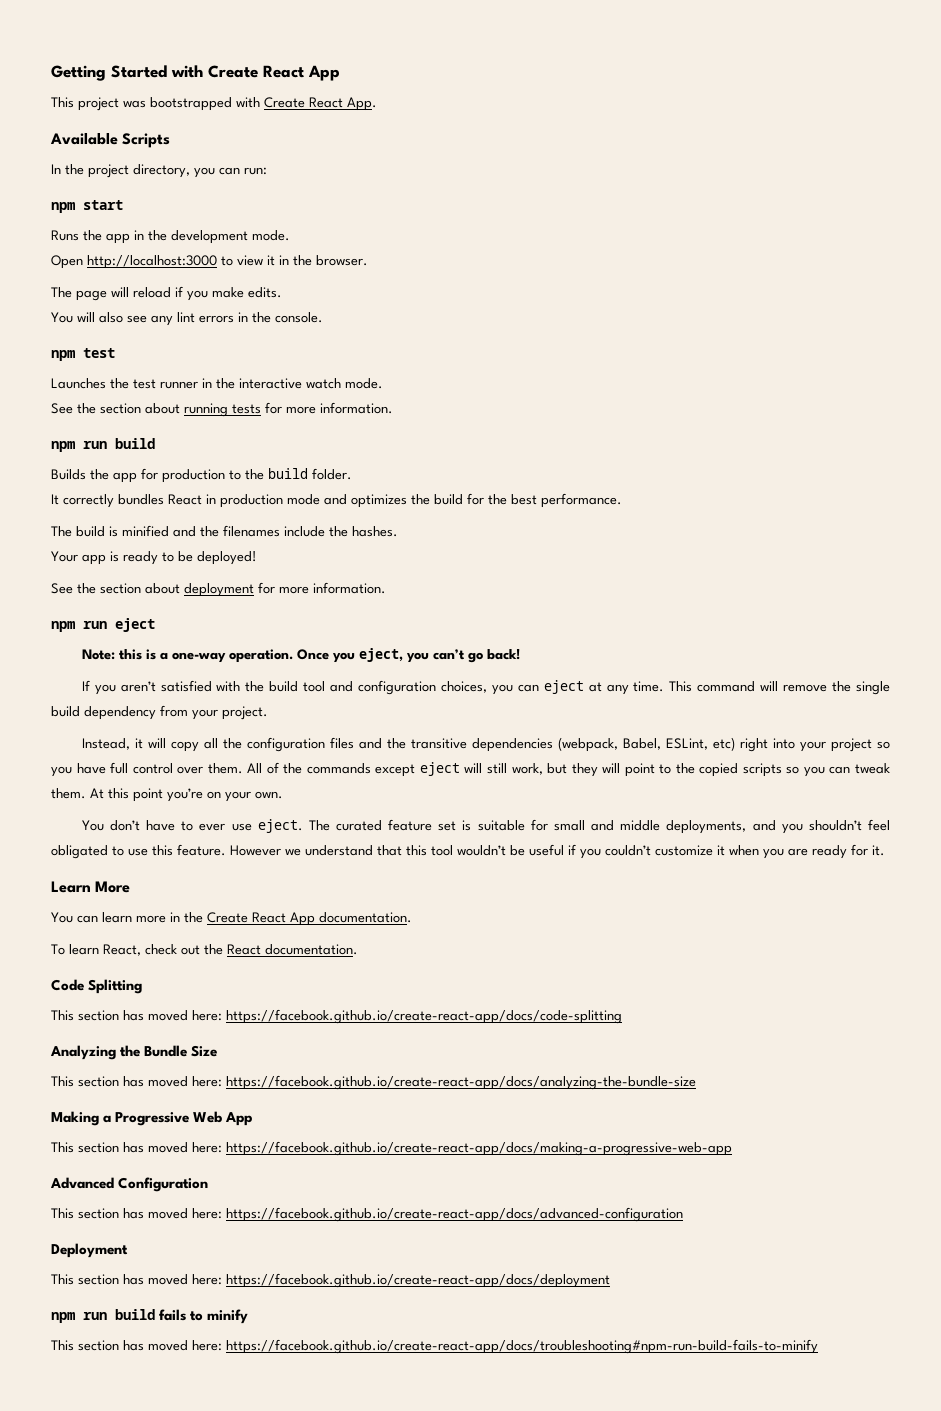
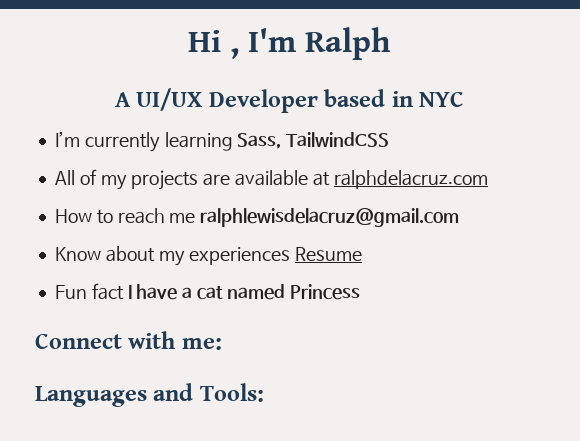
- Getting Started with Create React App
- This project was bootstrapped with Create React App.
- Available Scripts
- In the project directory, you can run:
- npm start
- Runs the app in the development mode.
- Open http://localhost:3000 to view it in the browser.
- The page will reload if you make edits.
- You will also see any lint errors in the console.
- npm test
- Launches the test runner in the interactive watch mode.
- See the section about running tests for more information.
- npm run build
- Builds the app for production to the build folder.
- It correctly bundles React in production mode and optimizes the build for the best performance.
- The build is minified and the filenames include the hashes.
- Your app is ready to be deployed!
- See the section about deployment for more information.
- npm run eject
- Note: this is a one-way operation. Once you eject, you can’t go back!
- If you aren’t satisfied with the build tool and configuration choices, you can eject at any time. This command will remove the single build dependency from your project.
- Instead, it will copy all the configuration files and the transitive dependencies (webpack, Babel, ESLint, etc) right into your project so you have full control over them. All of the commands except eject will still work, but they will point to the copied scripts so you can tweak them. At this point you’re on your own.
- You don’t have to ever use eject. The curated feature set is suitable for small and middle deployments, and you shouldn’t feel obligated to use this feature. However we understand that this tool wouldn’t be useful if you couldn’t customize it when you are ready for it.
- Learn More
- You can learn more in the Create React App documentation.
- To learn React, check out the React documentation.
- Code Splitting
- This section has moved here: https://facebook.github.io/create-react-app/docs/code-splitting
- Analyzing the Bundle Size
- This section has moved here: https://facebook.github.io/create-react-app/docs/analyzing-the-bundle-size
- Making a Progressive Web App
- This section has moved here: https://facebook.github.io/create-react-app/docs/making-a-progressive-web-app
- Advanced Configuration
- This section has moved here: https://facebook.github.io/create-react-app/docs/advanced-configuration
- Deployment
- This section has moved here: https://facebook.github.io/create-react-app/docs/deployment
- npm run build fails to minify
- This section has moved here: https://facebook.github.io/create-react-app/docs/troubleshooting#npm-run-build-fails-to-minify
+ Hi , I'm Ralph
+ A UI/UX Developer based in NYC
+ I’m currently learning Sass, TailwindCSS
+ All of my projects are available at ralphdelacruz.com
+ How to reach me ralphlewisdelacruz@gmail.com
+ Know about my experiences Resume
+ Fun fact I have a cat named Princess
+ Connect with me:
+ Languages and Tools:

